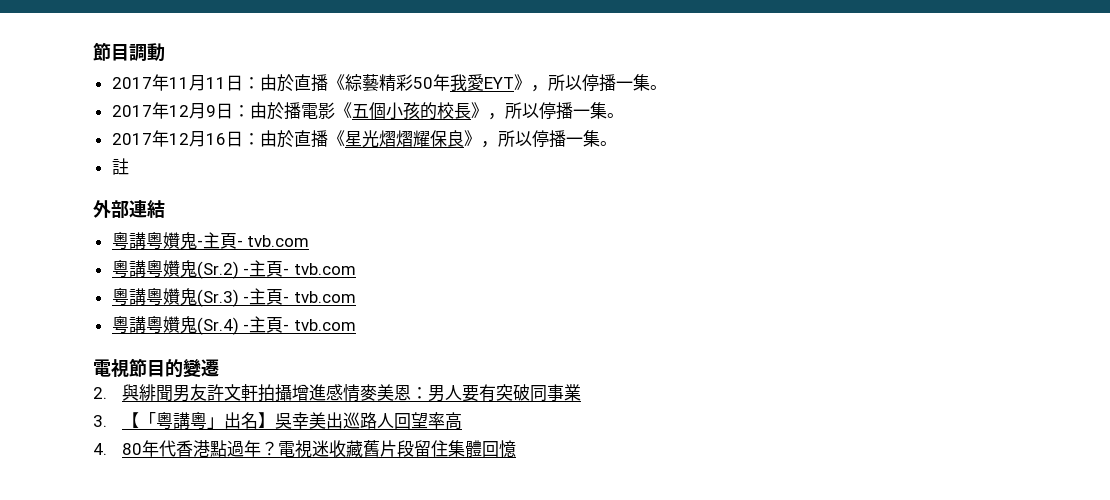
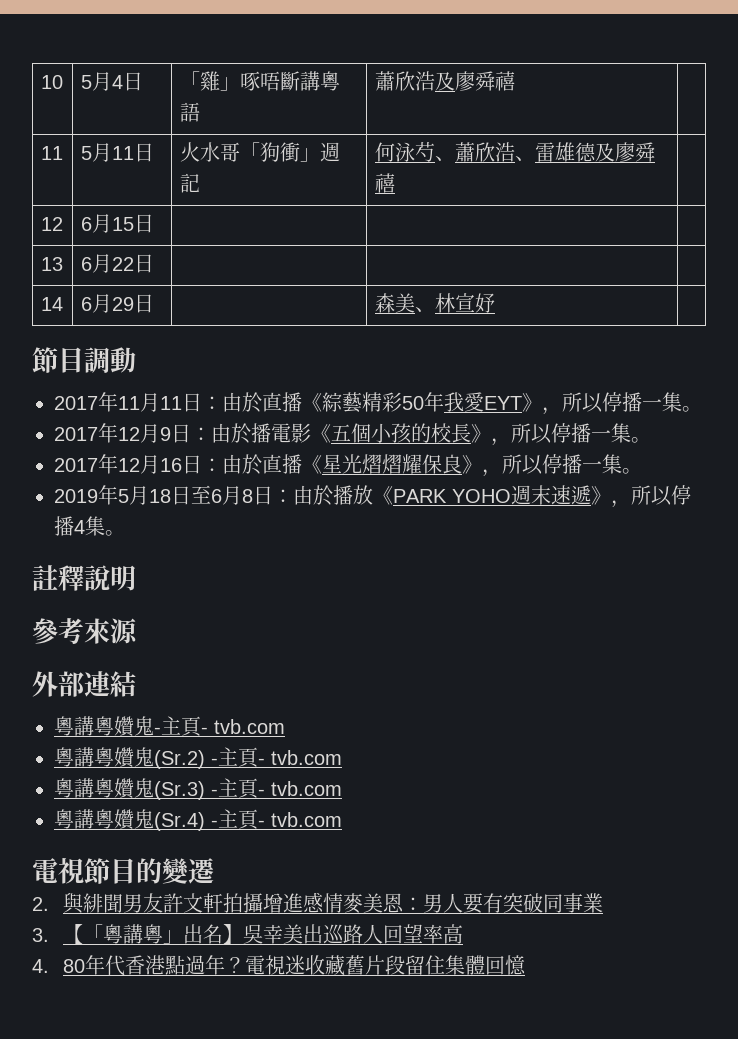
+ 10 | 5月4日 | 「雞」啄唔斷講粵語 | 蕭欣浩及廖舜禧 |
+ 11 | 5月11日 | 火水哥「狗衝」週記 | 何泳芍、蕭欣浩、雷雄德及廖舜禧 |
+ 12 | 6月15日 | | |
+ 13 | 6月22日 | | |
+ 14 | 6月29日 | | 森美、林宣妤 |
- 註
+ 2019年5月18日至6月8日：由於播放《PARK YOHO週末速遞》，所以停播4集。
+ 註釋說明
+ 參考來源

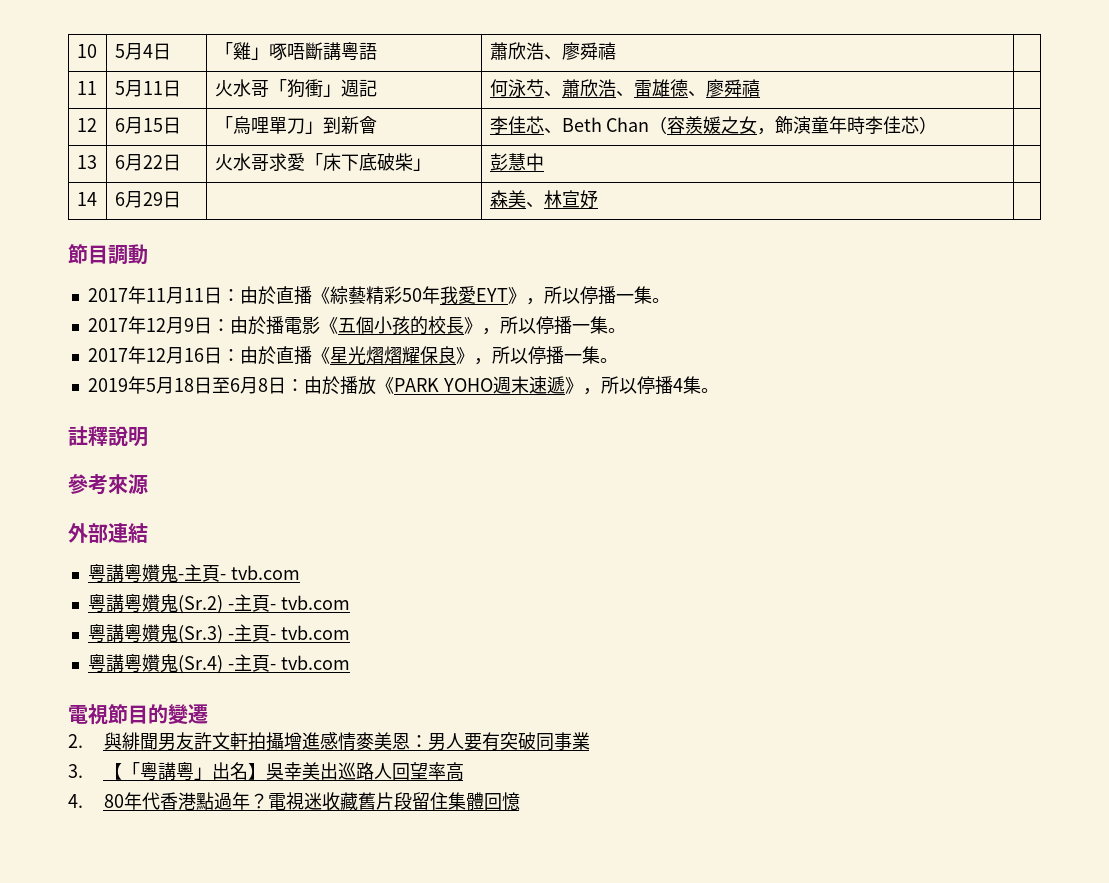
- 10 | 5月4日 | 「雞」啄唔斷講粵語 | 蕭欣浩及廖舜禧 |
+ 10 | 5月4日 | 「雞」啄唔斷講粵語 | 蕭欣浩、廖舜禧 |
- 11 | 5月11日 | 火水哥「狗衝」週記 | 何泳芍、蕭欣浩、雷雄德及廖舜禧 |
+ 11 | 5月11日 | 火水哥「狗衝」週記 | 何泳芍、蕭欣浩、雷雄德、廖舜禧 |
- 12 | 6月15日 | | |
- 13 | 6月22日 | | |
+ 12 | 6月15日 | 「烏哩單刀」到新會 | 李佳芯、Beth Chan（容羨媛之女，飾演童年時李佳芯） |
+ 13 | 6月22日 | 火水哥求愛「床下底破柴」 | 彭慧中 |

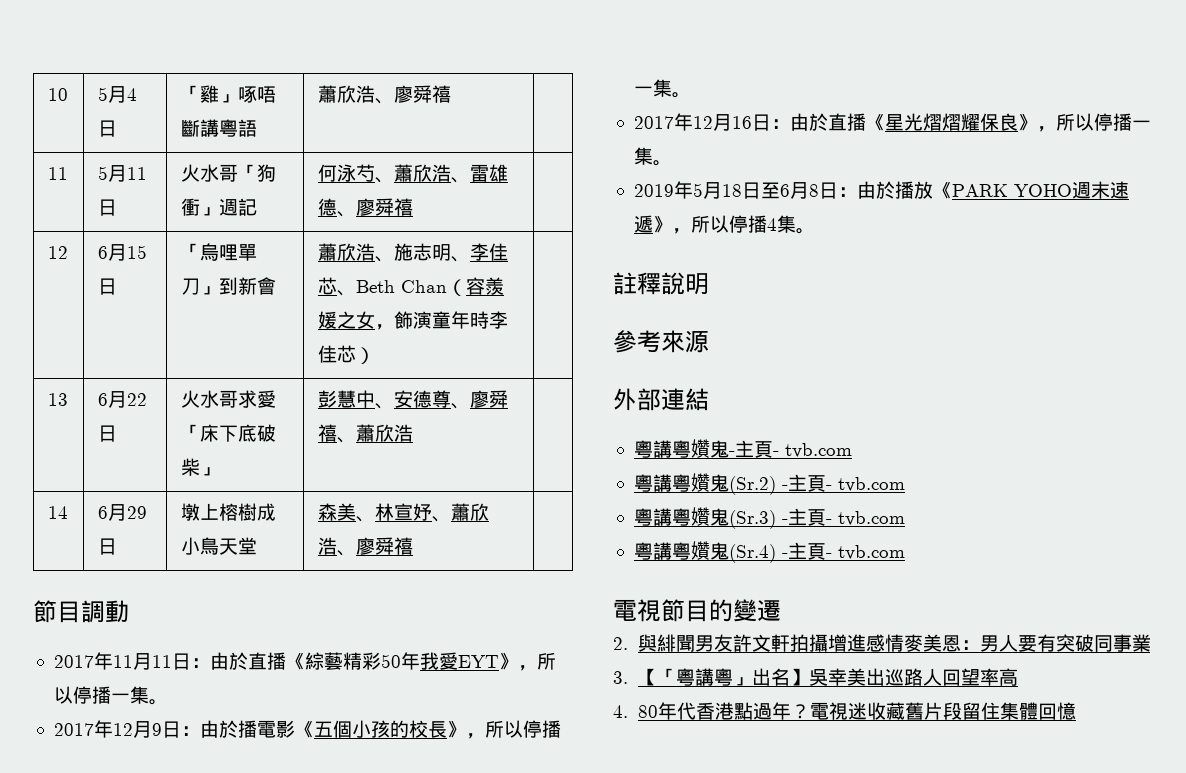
- 12 | 6月15日 | 「烏哩單刀」到新會 | 李佳芯、Beth Chan（容羨媛之女，飾演童年時李佳芯） |
+ 12 | 6月15日 | 「烏哩單刀」到新會 | 蕭欣浩、施志明、李佳芯、Beth Chan（容羨媛之女，飾演童年時李佳芯） |
- 13 | 6月22日 | 火水哥求愛「床下底破柴」 | 彭慧中 |
+ 13 | 6月22日 | 火水哥求愛「床下底破柴」 | 彭慧中、安德尊、廖舜禧、蕭欣浩 |
- 14 | 6月29日 | | 森美、林宣妤 |
+ 14 | 6月29日 | 墩上榕樹成小鳥天堂 | 森美、林宣妤、蕭欣浩、廖舜禧 |

